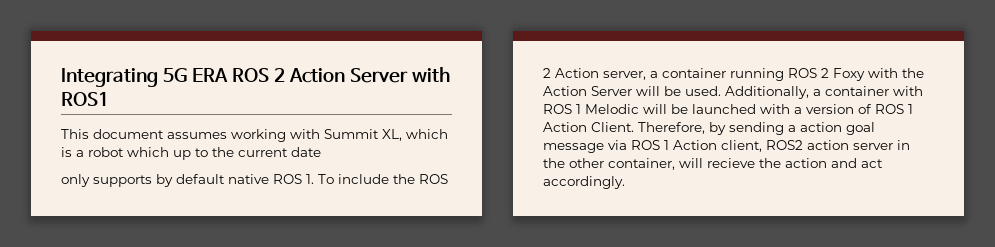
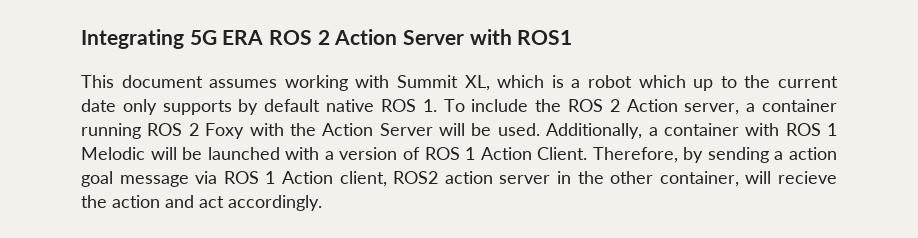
- This document assumes working with Summit XL, which is a robot which up to the current date
- only supports by default native ROS 1. To include the ROS 2 Action server, a container running ROS 2 Foxy with the Action Server will be used.
+ This document assumes working with Summit XL, which is a robot which up to the current date only supports by default native ROS 1. To include the ROS 2 Action server, a container running ROS 2 Foxy with the Action Server will be used.

